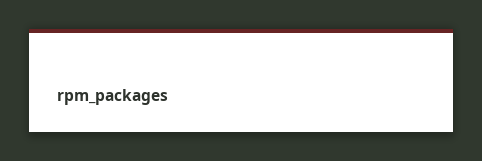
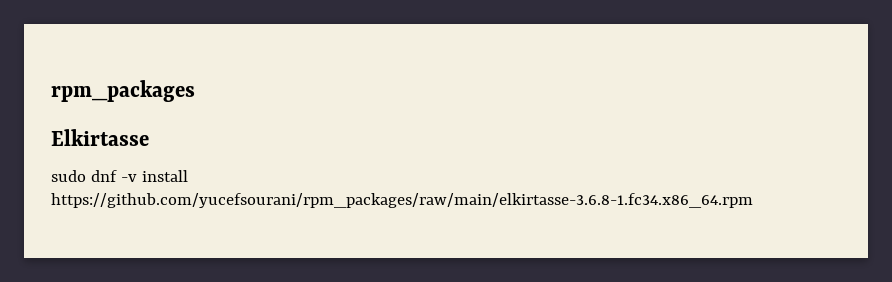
+ Elkirtasse
+ sudo dnf -v install https://github.com/yucefsourani/rpm_packages/raw/main/elkirtasse-3.6.8-1.fc34.x86_64.rpm

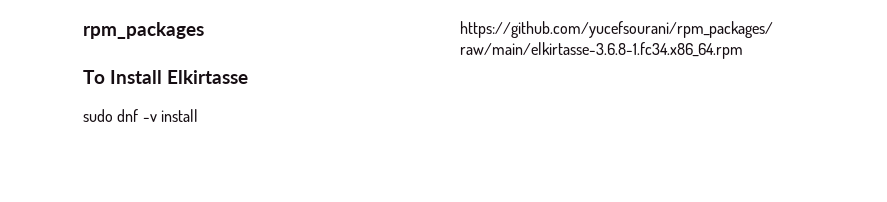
- Elkirtasse
+ To Install Elkirtasse

